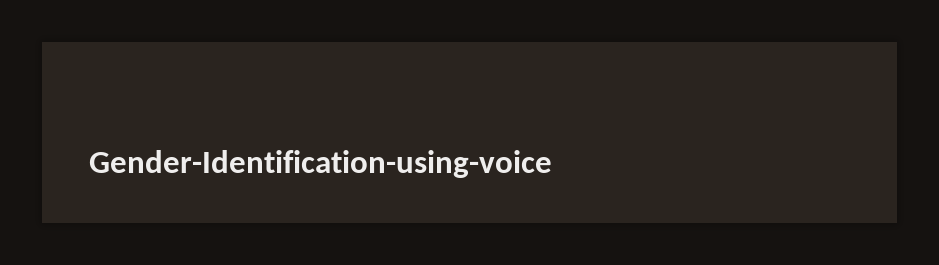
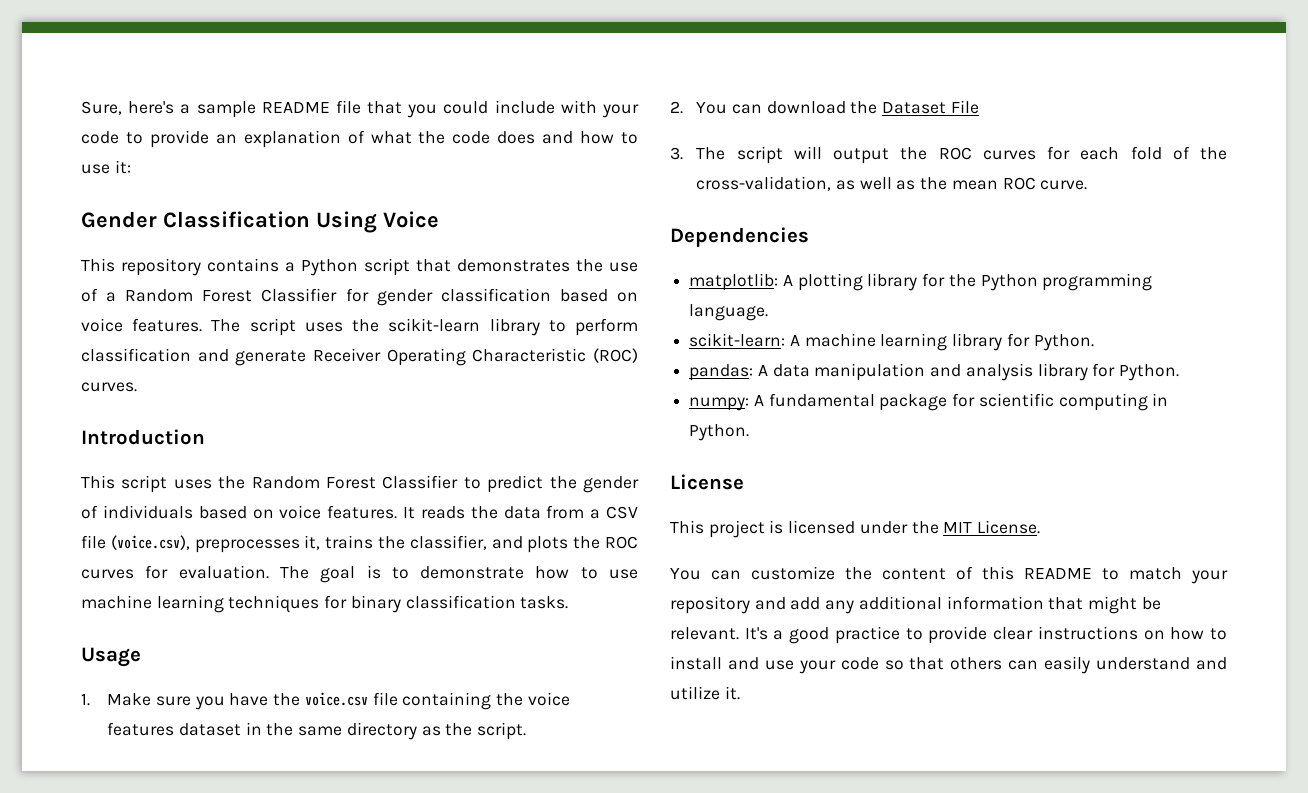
- Gender-Identification-using-voice
+ Sure, here's a sample README file that you could include with your code to provide an explanation of what the code does and how to use it:
+ Gender Classification Using Voice
+ This repository contains a Python script that demonstrates the use of a Random Forest Classifier for gender classification based on voice features. The script uses the scikit-learn library to perform classification and generate Receiver Operating Characteristic (ROC) curves.
+ Introduction
+ This script uses the Random Forest Classifier to predict the gender of individuals based on voice features. It reads the data from a CSV file (voice.csv), preprocesses it, trains the classifier, and plots the ROC curves for evaluation. The goal is to demonstrate how to use machine learning techniques for binary classification tasks.
+ Usage
+ 1. Make sure you have the voice.csv file containing the voice features dataset in the same directory as the script.
+ 2. You can download the Dataset File
+ 3. The script will output the ROC curves for each fold of the cross-validation, as well as the mean ROC curve.
+ Dependencies
+ matplotlib: A plotting library for the Python programming language.
+ scikit-learn: A machine learning library for Python.
+ pandas: A data manipulation and analysis library for Python.
+ numpy: A fundamental package for scientific computing in Python.
+ License
+ This project is licensed under the MIT License.
+ You can customize the content of this README to match your repository and add any additional information that might be relevant. It's a good practice to provide clear instructions on how to install and use your code so that others can easily understand and utilize it.

